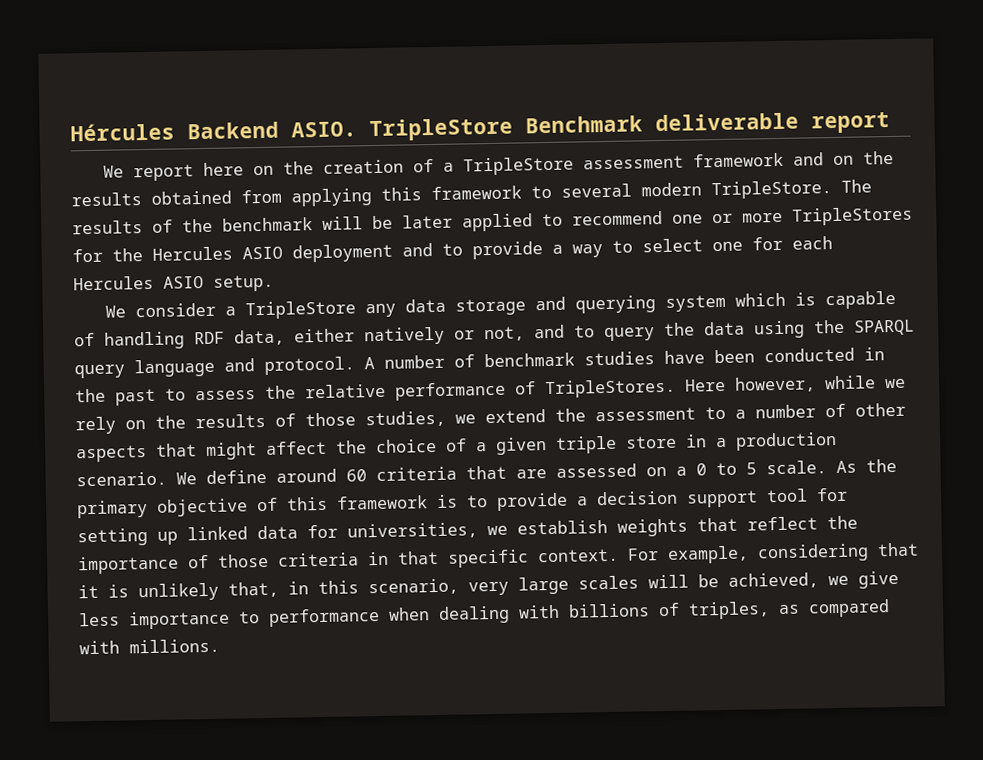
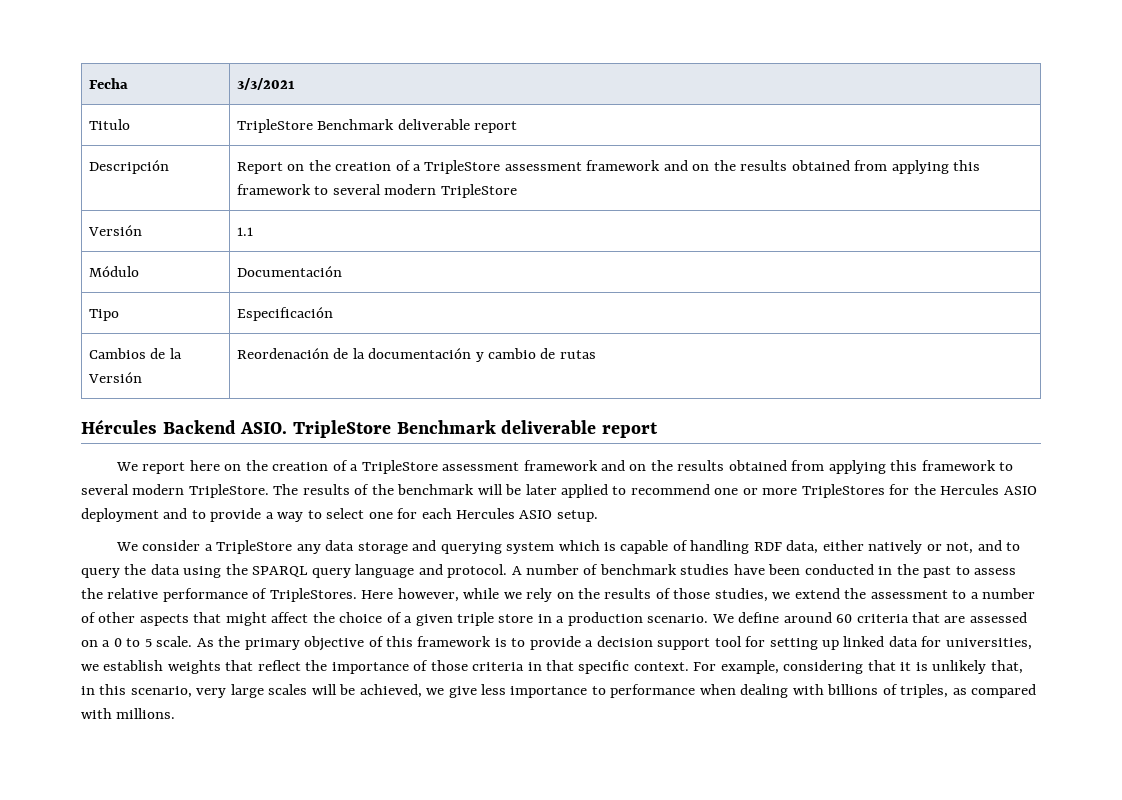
+ Fecha | 3/3/2021
+ Titulo | TripleStore Benchmark deliverable report
+ Descripción | Report on the creation of a TripleStore assessment framework and on the results obtained from applying this framework to several modern TripleStore
+ Versión | 1.1
+ Módulo | Documentación
+ Tipo | Especificación
+ Cambios de la Versión | Reordenación de la documentación y cambio de rutas

